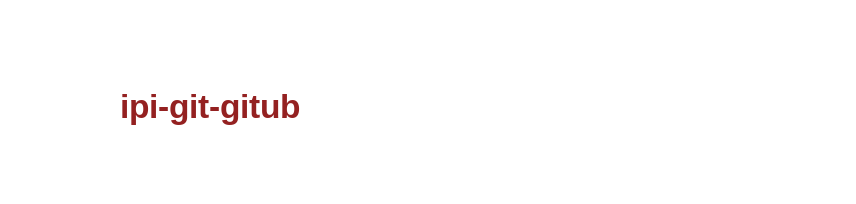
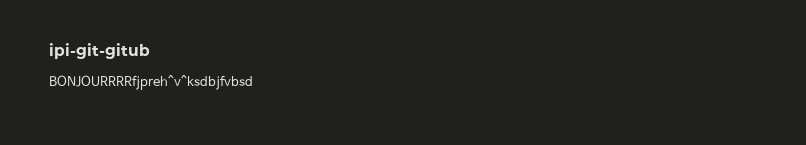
+ BONJOURRRRfjpreh^v^ksdbjfvbsd

